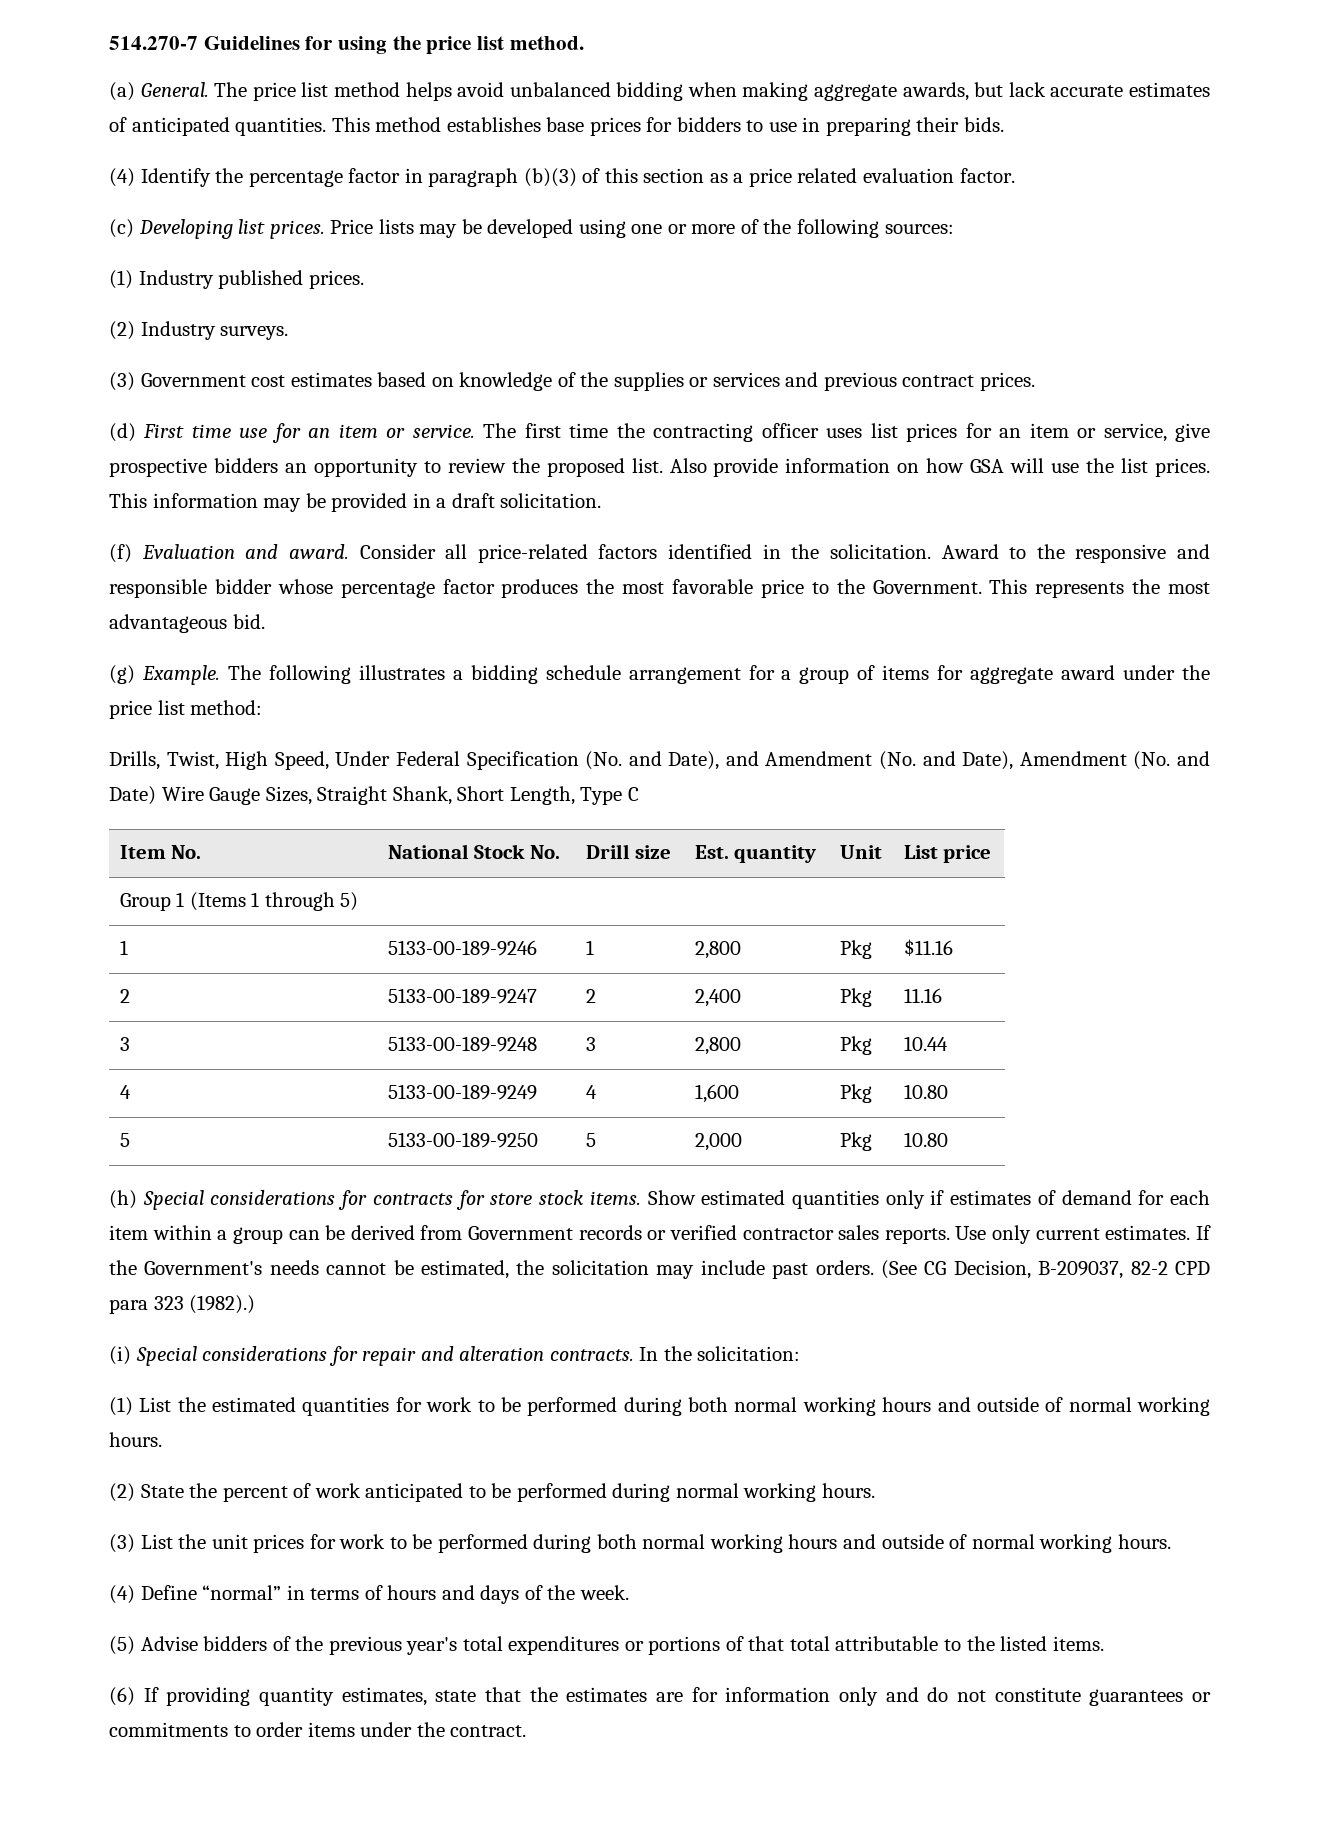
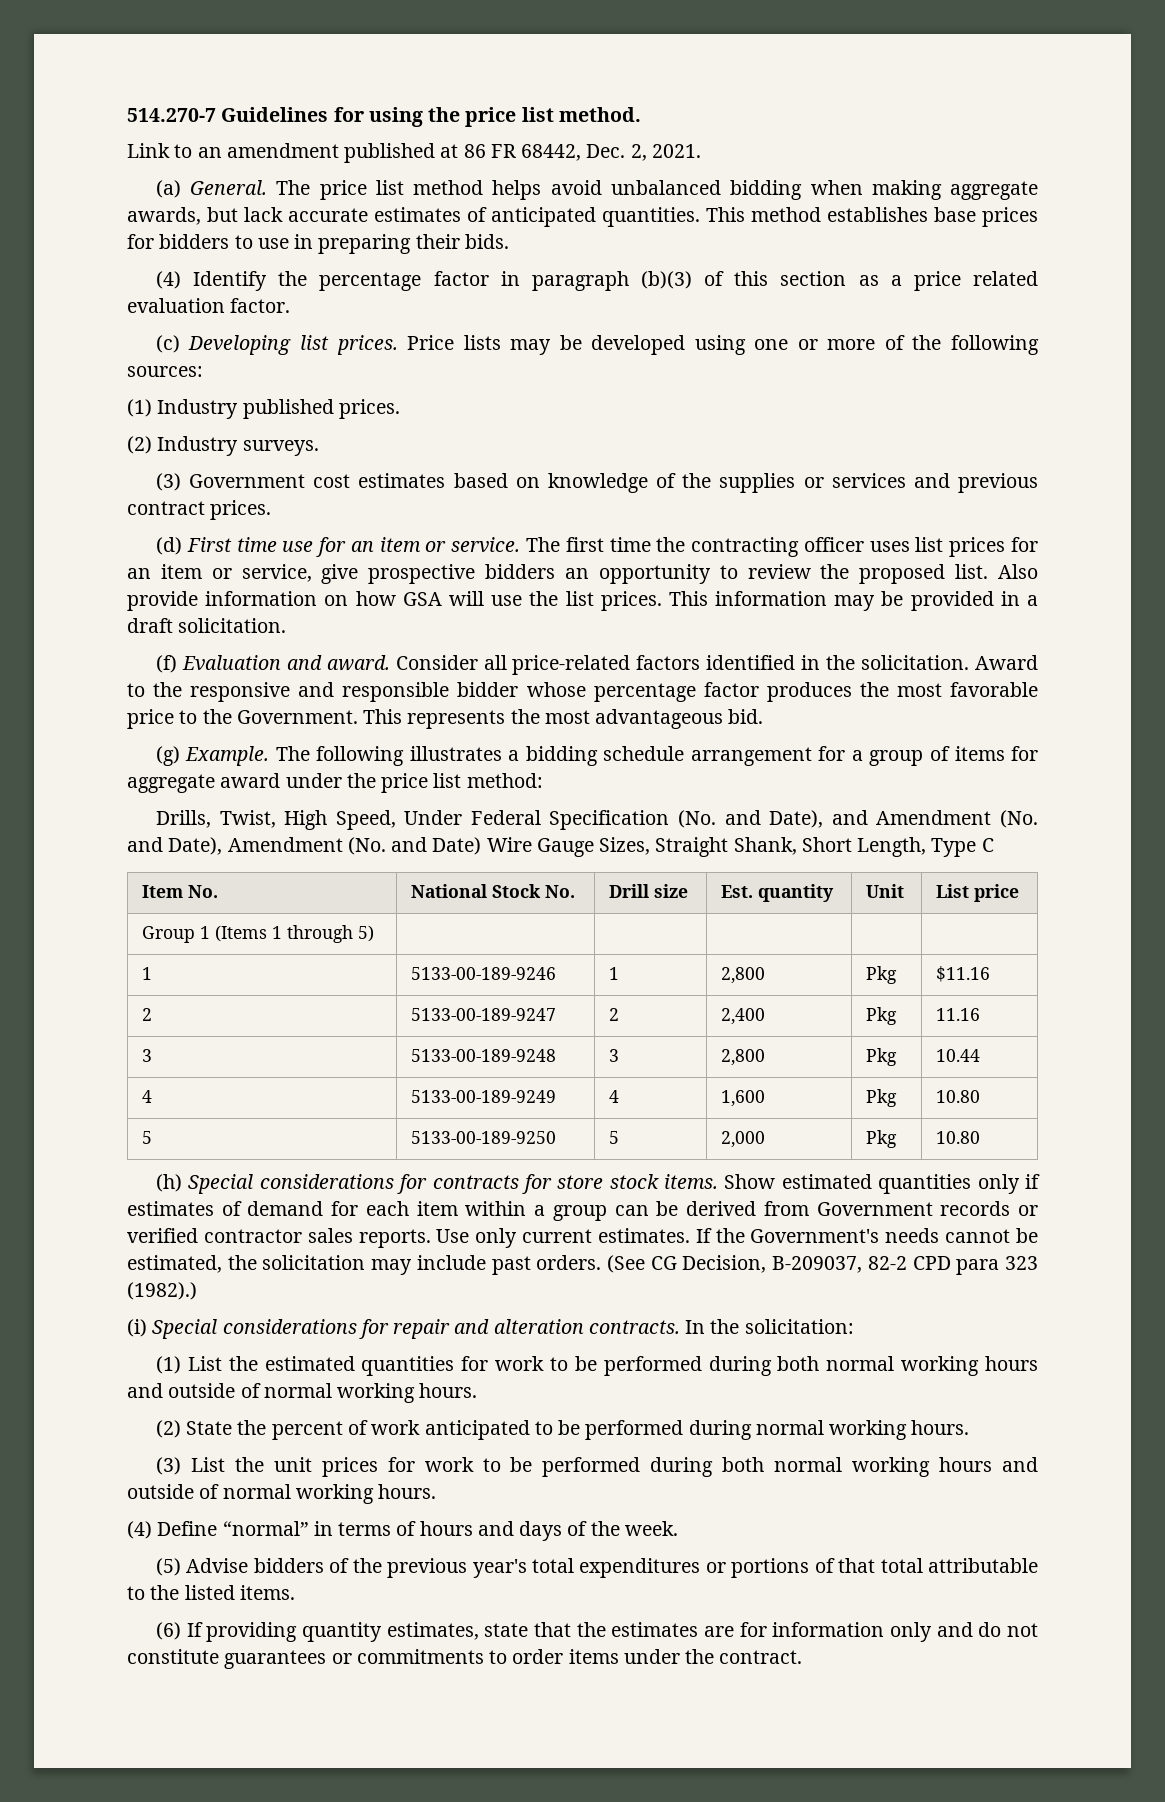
+ Link to an amendment published at 86 FR 68442, Dec. 2, 2021.

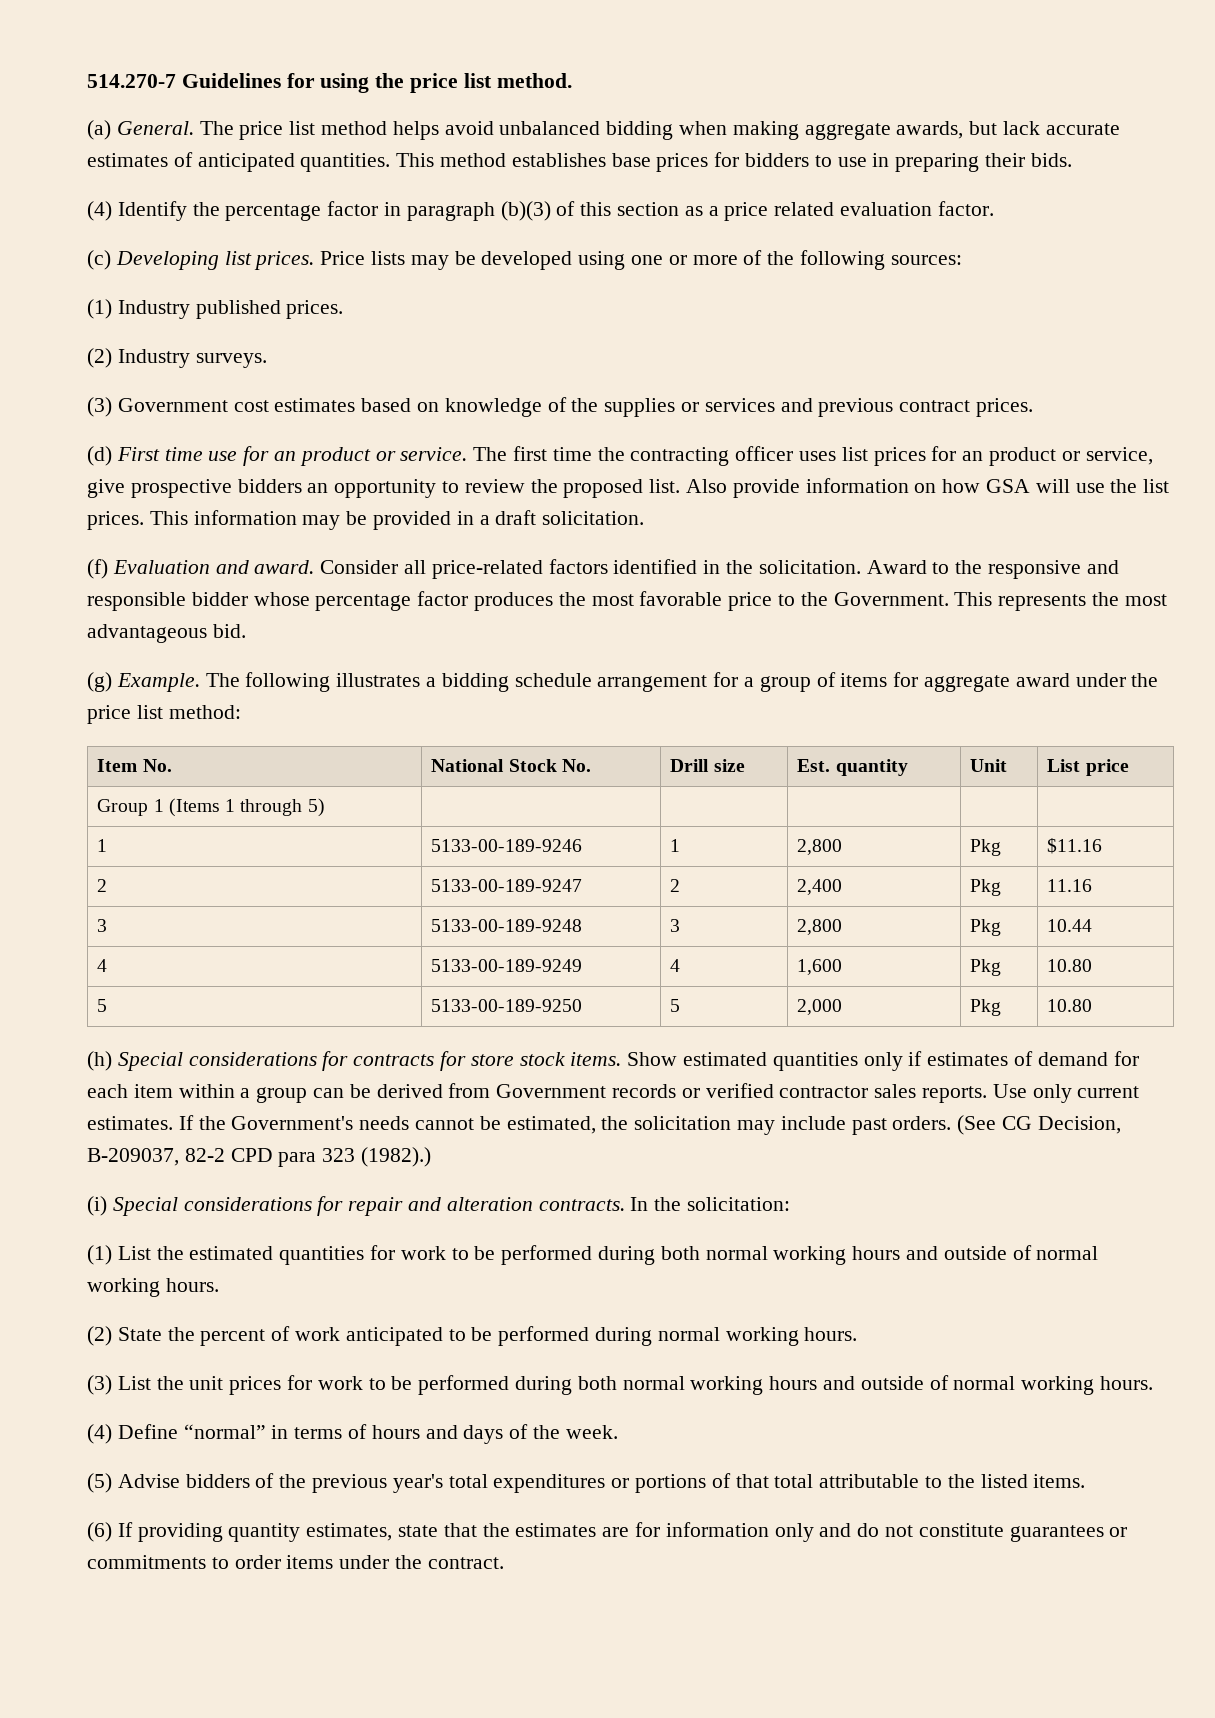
- Link to an amendment published at 86 FR 68442, Dec. 2, 2021.
- (d) First time use for an item or service.
+ (d) First time use for an product or service.
- The first time the contracting officer uses list prices for an item or service, give prospective bidders an opportunity to review the proposed list.
+ The first time the contracting officer uses list prices for an product or service, give prospective bidders an opportunity to review the proposed list.
- Drills, Twist, High Speed, Under Federal Specification (No. and Date), and Amendment (No. and Date), Amendment (No. and Date) Wire Gauge Sizes, Straight Shank, Short Length, Type C

